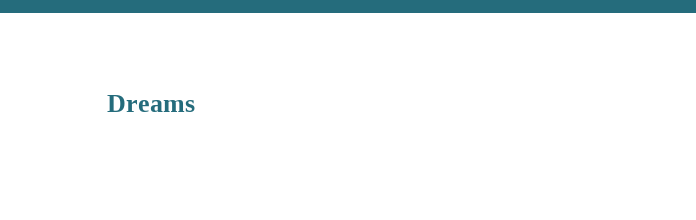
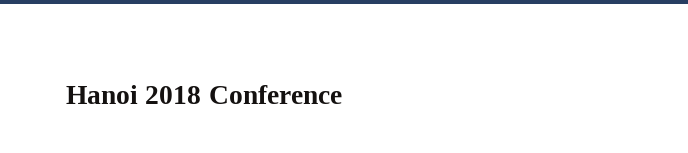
- Dreams
+ Hanoi 2018 Conference

